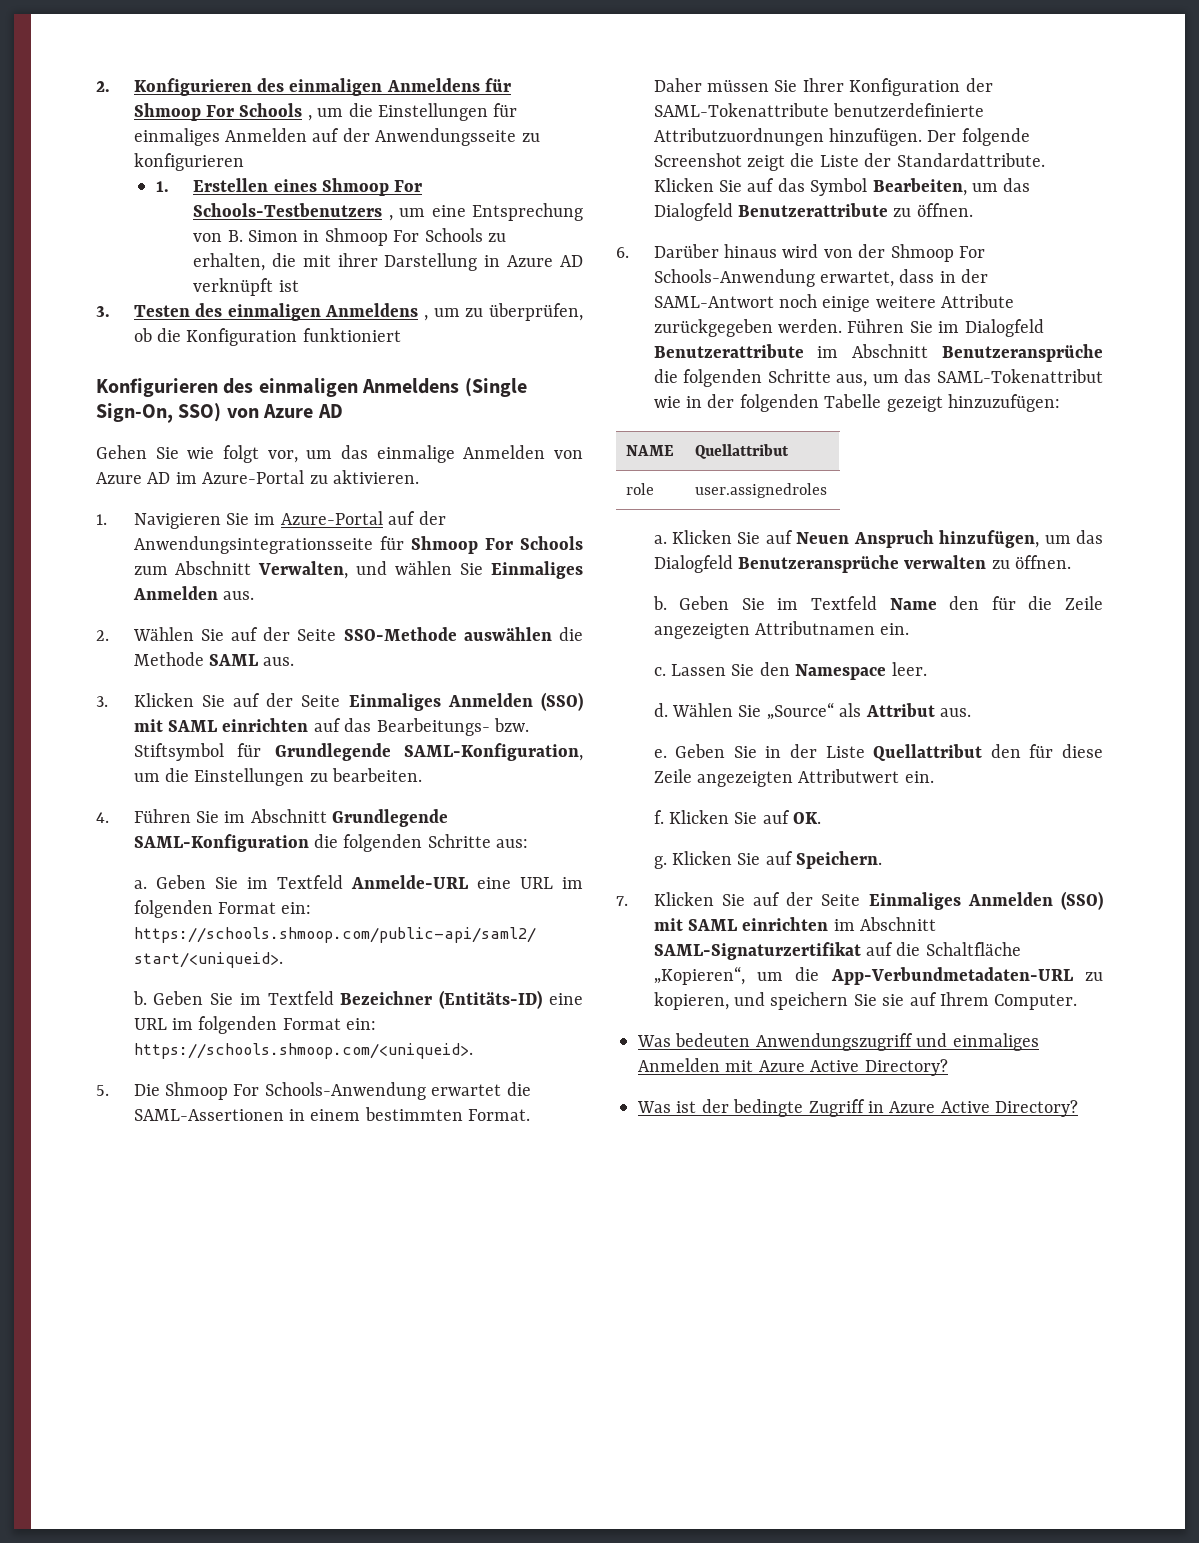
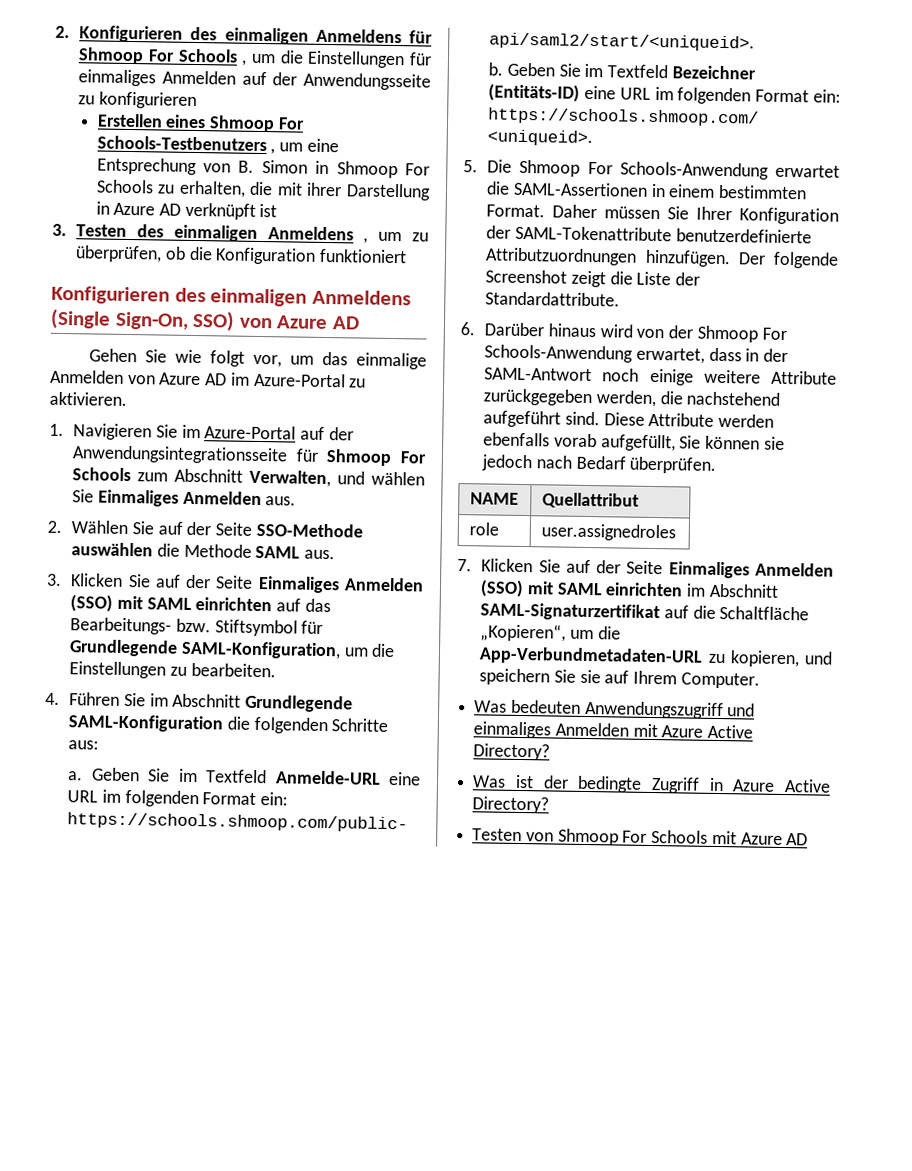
- 1. Erstellen eines Shmoop For Schools-Testbenutzers , um eine Entsprechung von B. Simon in Shmoop For Schools zu erhalten, die mit ihrer Darstellung in Azure AD verknüpft ist
+ Erstellen eines Shmoop For Schools-Testbenutzers , um eine Entsprechung von B. Simon in Shmoop For Schools zu erhalten, die mit ihrer Darstellung in Azure AD verknüpft ist
- Klicken Sie auf das Symbol Bearbeiten, um das Dialogfeld Benutzerattribute zu öffnen.
- 6. Darüber hinaus wird von der Shmoop For Schools-Anwendung erwartet, dass in der SAML-Antwort noch einige weitere Attribute zurückgegeben werden. Führen Sie im Dialogfeld Benutzerattribute im Abschnitt Benutzeransprüche die folgenden Schritte aus, um das SAML-Tokenattribut wie in der folgenden Tabelle gezeigt hinzuzufügen:
+ 6. Darüber hinaus wird von der Shmoop For Schools-Anwendung erwartet, dass in der SAML-Antwort noch einige weitere Attribute zurückgegeben werden, die nachstehend aufgeführt sind. Diese Attribute werden ebenfalls vorab aufgefüllt, Sie können sie jedoch nach Bedarf überprüfen.
  NAME | Quellattribut
  role | user.assignedroles
- a. Klicken Sie auf Neuen Anspruch hinzufügen, um das Dialogfeld Benutzeransprüche verwalten zu öffnen.
- b. Geben Sie im Textfeld Name den für die Zeile angezeigten Attributnamen ein.
- c. Lassen Sie den Namespace leer.
- d. Wählen Sie „Source“ als Attribut aus.
- e. Geben Sie in der Liste Quellattribut den für diese Zeile angezeigten Attributwert ein.
- f. Klicken Sie auf OK.
- g. Klicken Sie auf Speichern.
+ Testen von Shmoop For Schools mit Azure AD

